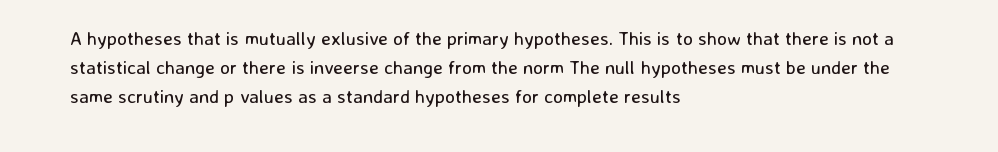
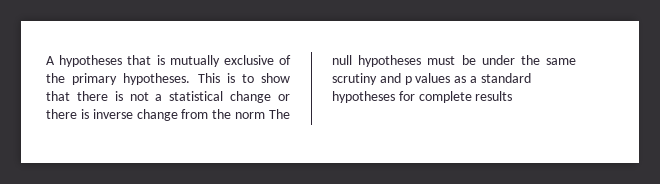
- A hypotheses that is mutually exlusive of the primary hypotheses.
+ A hypotheses that is mutually exclusive of the primary hypotheses.
- This is to show that there is not a statistical change or there is inveerse change from the norm The null hypotheses must be under the same scrutiny and p values as a standard hypotheses for complete results
+ This is to show that there is not a statistical change or there is inverse change from the norm The null hypotheses must be under the same scrutiny and p values as a standard hypotheses for complete results

